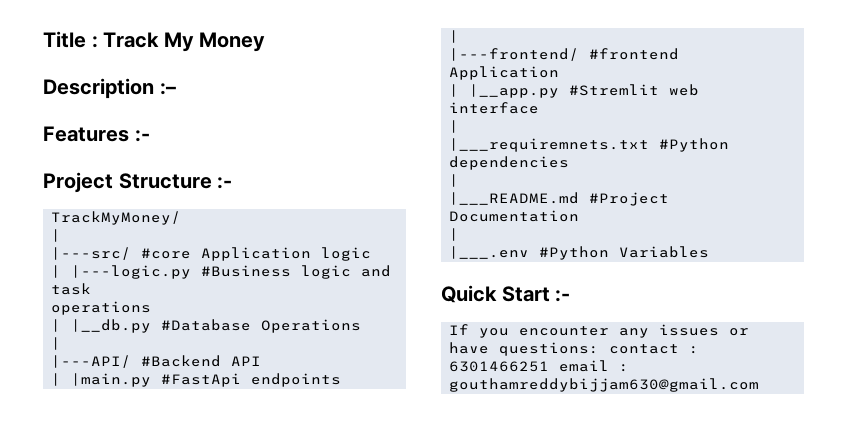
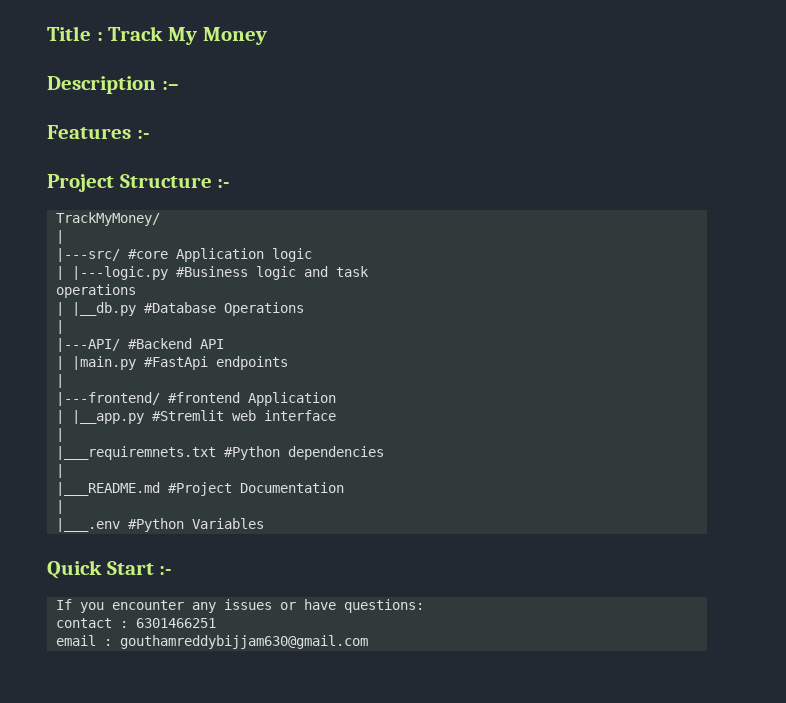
- If you encounter any issues or have questions: contact : 6301466251 email : gouthamreddybijjam630@gmail.com
+ If you encounter any issues or have questions:
+ contact : 6301466251
+ email : gouthamreddybijjam630@gmail.com

